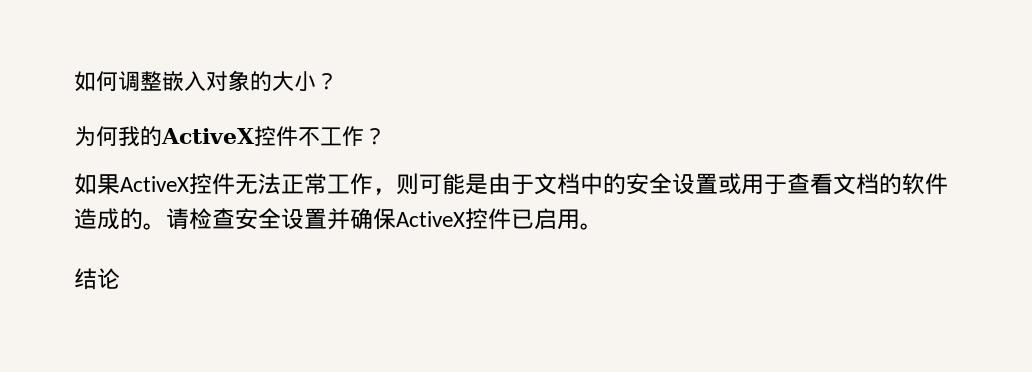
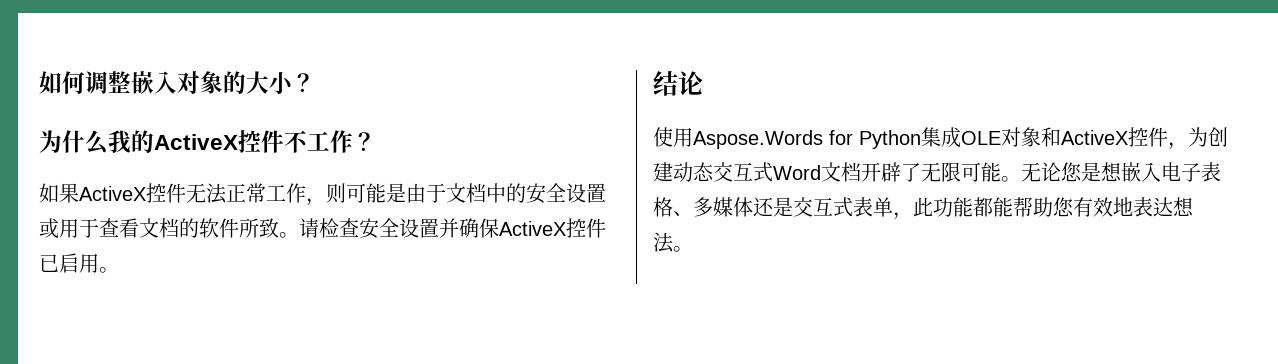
- 为何我的ActiveX控件不工作？
+ 为什么我的ActiveX控件不工作？
- 如果ActiveX控件无法正常工作，则可能是由于文档中的安全设置或用于查看文档的软件造成的。
+ 如果ActiveX控件无法正常工作，则可能是由于文档中的安全设置或用于查看文档的软件所致。
+ 使用Aspose.Words for Python集成OLE对象和ActiveX控件，为创建动态交互式Word文档开辟了无限可能。无论您是想嵌入电子表格、多媒体还是交互式表单，此功能都能帮助您有效地表达想法。

